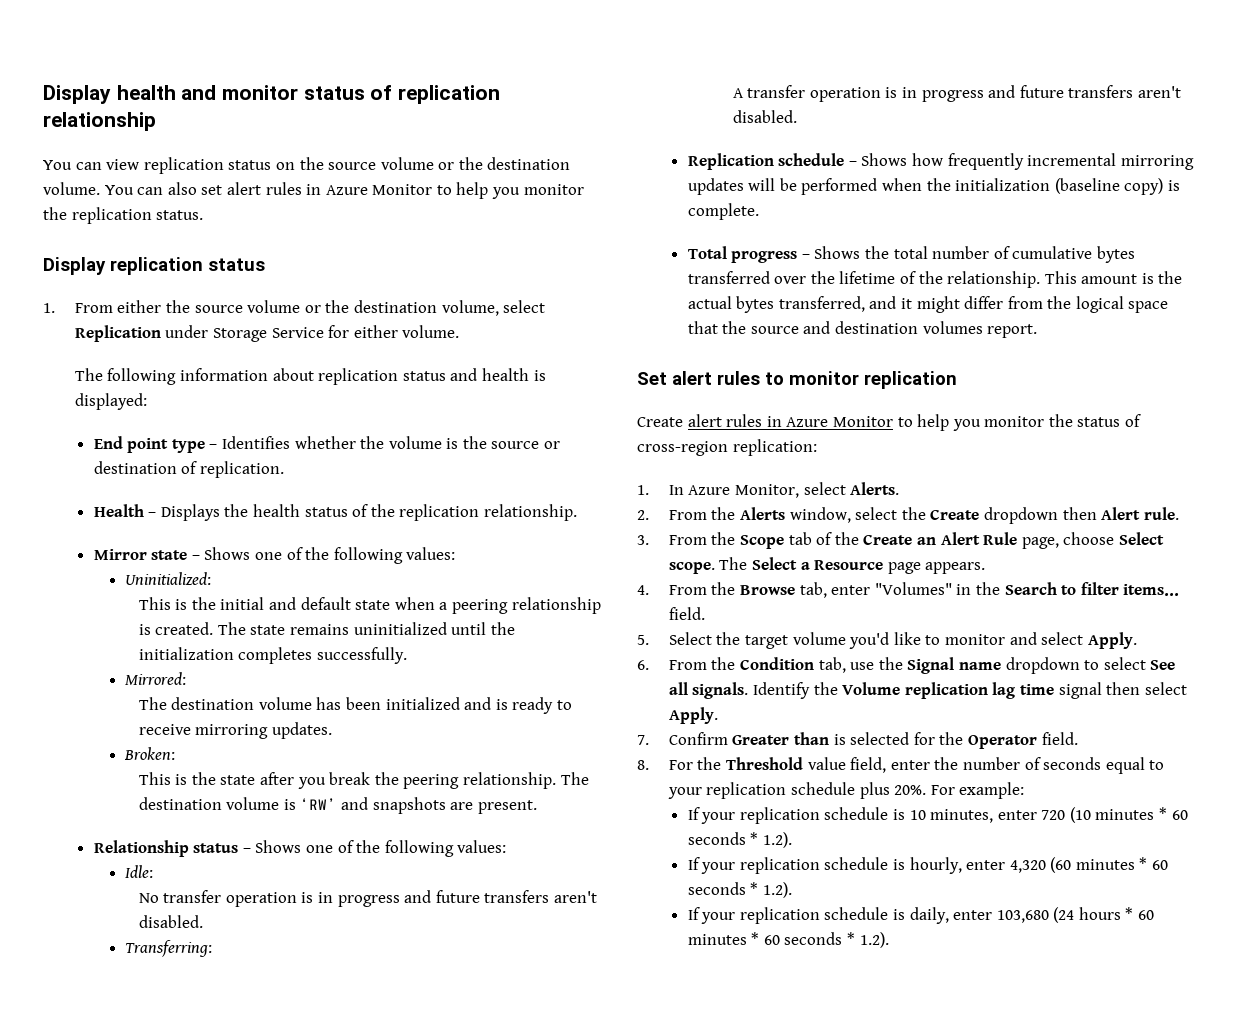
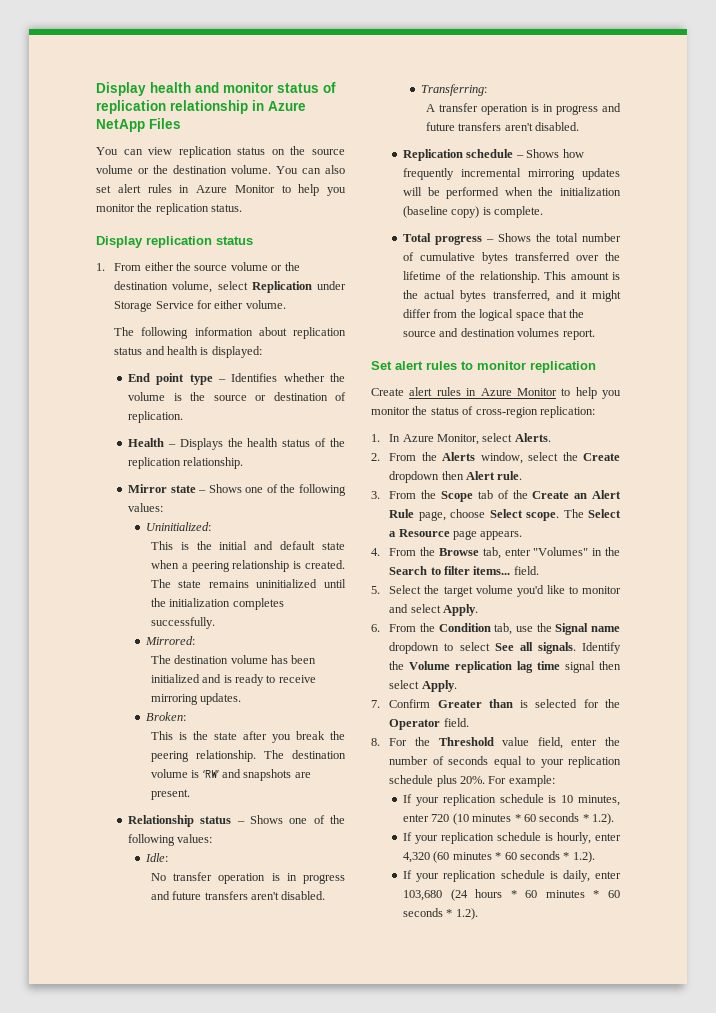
- Display health and monitor status of replication relationship
+ Display health and monitor status of replication relationship in Azure NetApp Files

